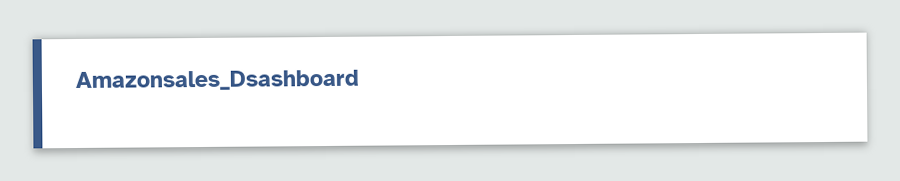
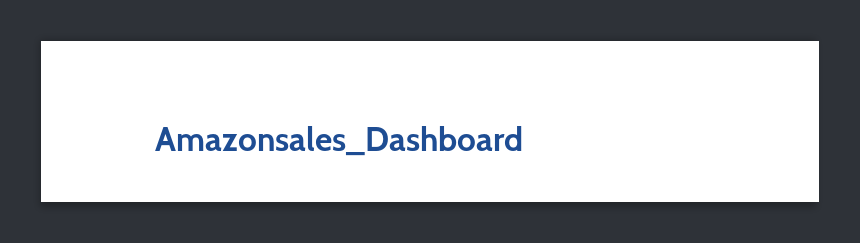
- Amazonsales_Dsashboard
+ Amazonsales_Dashboard

